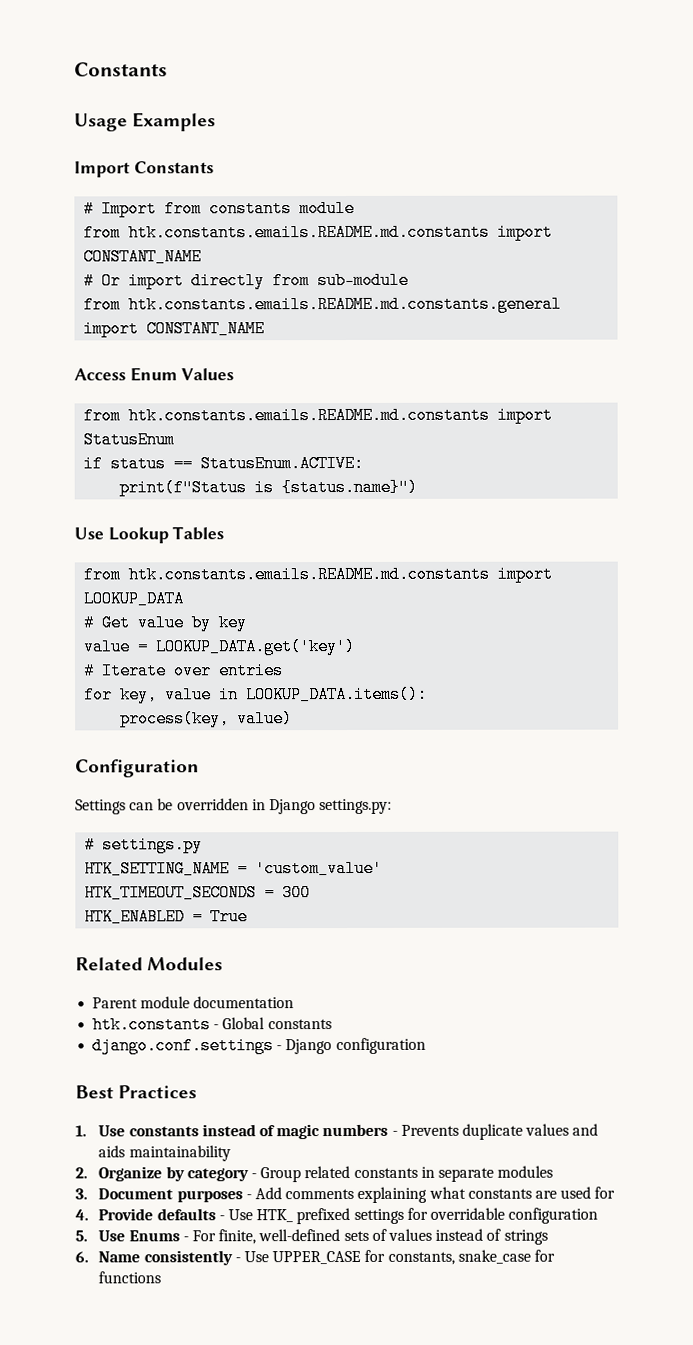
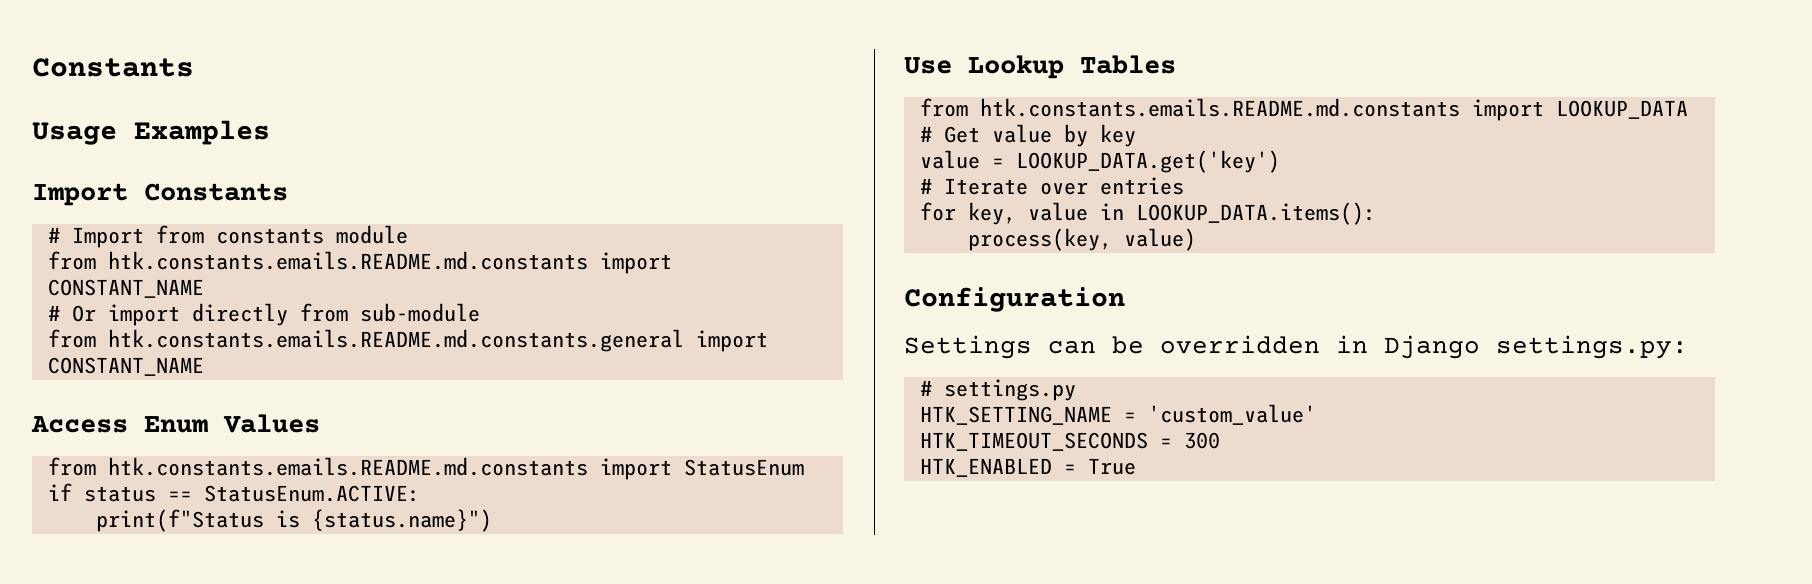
- Related Modules
- Parent module documentation
- htk.constants - Global constants
- django.conf.settings - Django configuration
- Best Practices
- 1. Use constants instead of magic numbers - Prevents duplicate values and aids maintainability
- 2. Organize by category - Group related constants in separate modules
- 3. Document purposes - Add comments explaining what constants are used for
- 4. Provide defaults - Use HTK_ prefixed settings for overridable configuration
- 5. Use Enums - For finite, well-defined sets of values instead of strings
- 6. Name consistently - Use UPPER_CASE for constants, snake_case for functions

